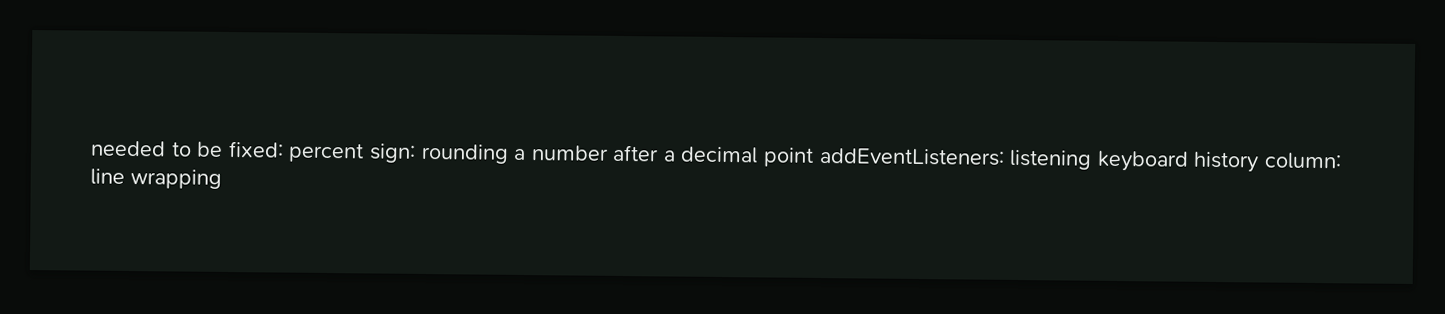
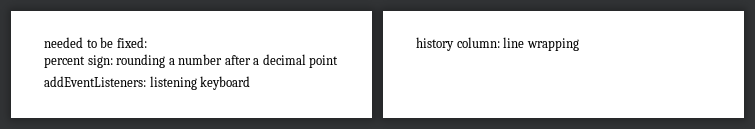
- needed to be fixed: percent sign: rounding a number after a decimal point addEventListeners: listening keyboard history column: line wrapping
+ needed to be fixed:
+ percent sign: rounding a number after a decimal point
+ addEventListeners: listening keyboard
+ history column: line wrapping

